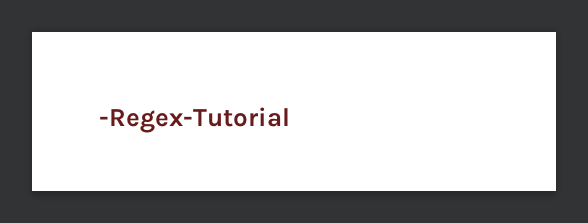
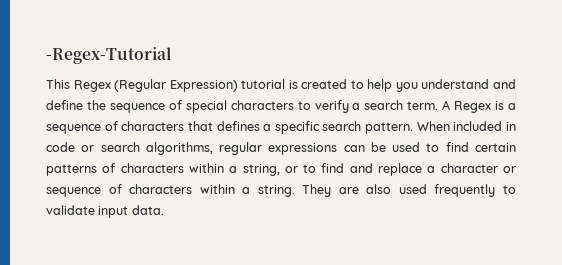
+ This Regex (Regular Expression) tutorial is created to help you understand and define the sequence of special characters to verify a search term. A Regex is a sequence of characters that defines a specific search pattern. When included in code or search algorithms, regular expressions can be used to find certain patterns of characters within a string, or to find and replace a character or sequence of characters within a string. They are also used frequently to validate input data.

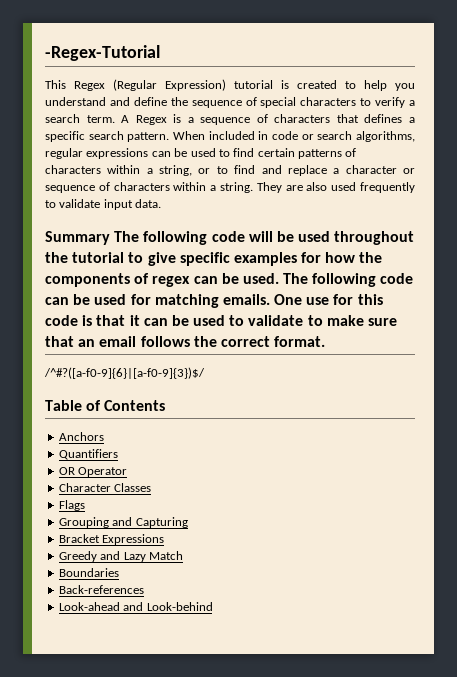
+ Summary The following code will be used throughout the tutorial to give specific examples for how the components of regex can be used. The following code can be used for matching emails. One use for this code is that it can be used to validate to make sure that an email follows the correct format.
+ /^#?([a-f0-9]{6}|[a-f0-9]{3})$/
+ Table of Contents
+ Anchors
+ Quantifiers
+ OR Operator
+ Character Classes
+ Flags
+ Grouping and Capturing
+ Bracket Expressions
+ Greedy and Lazy Match
+ Boundaries
+ Back-references
+ Look-ahead and Look-behind

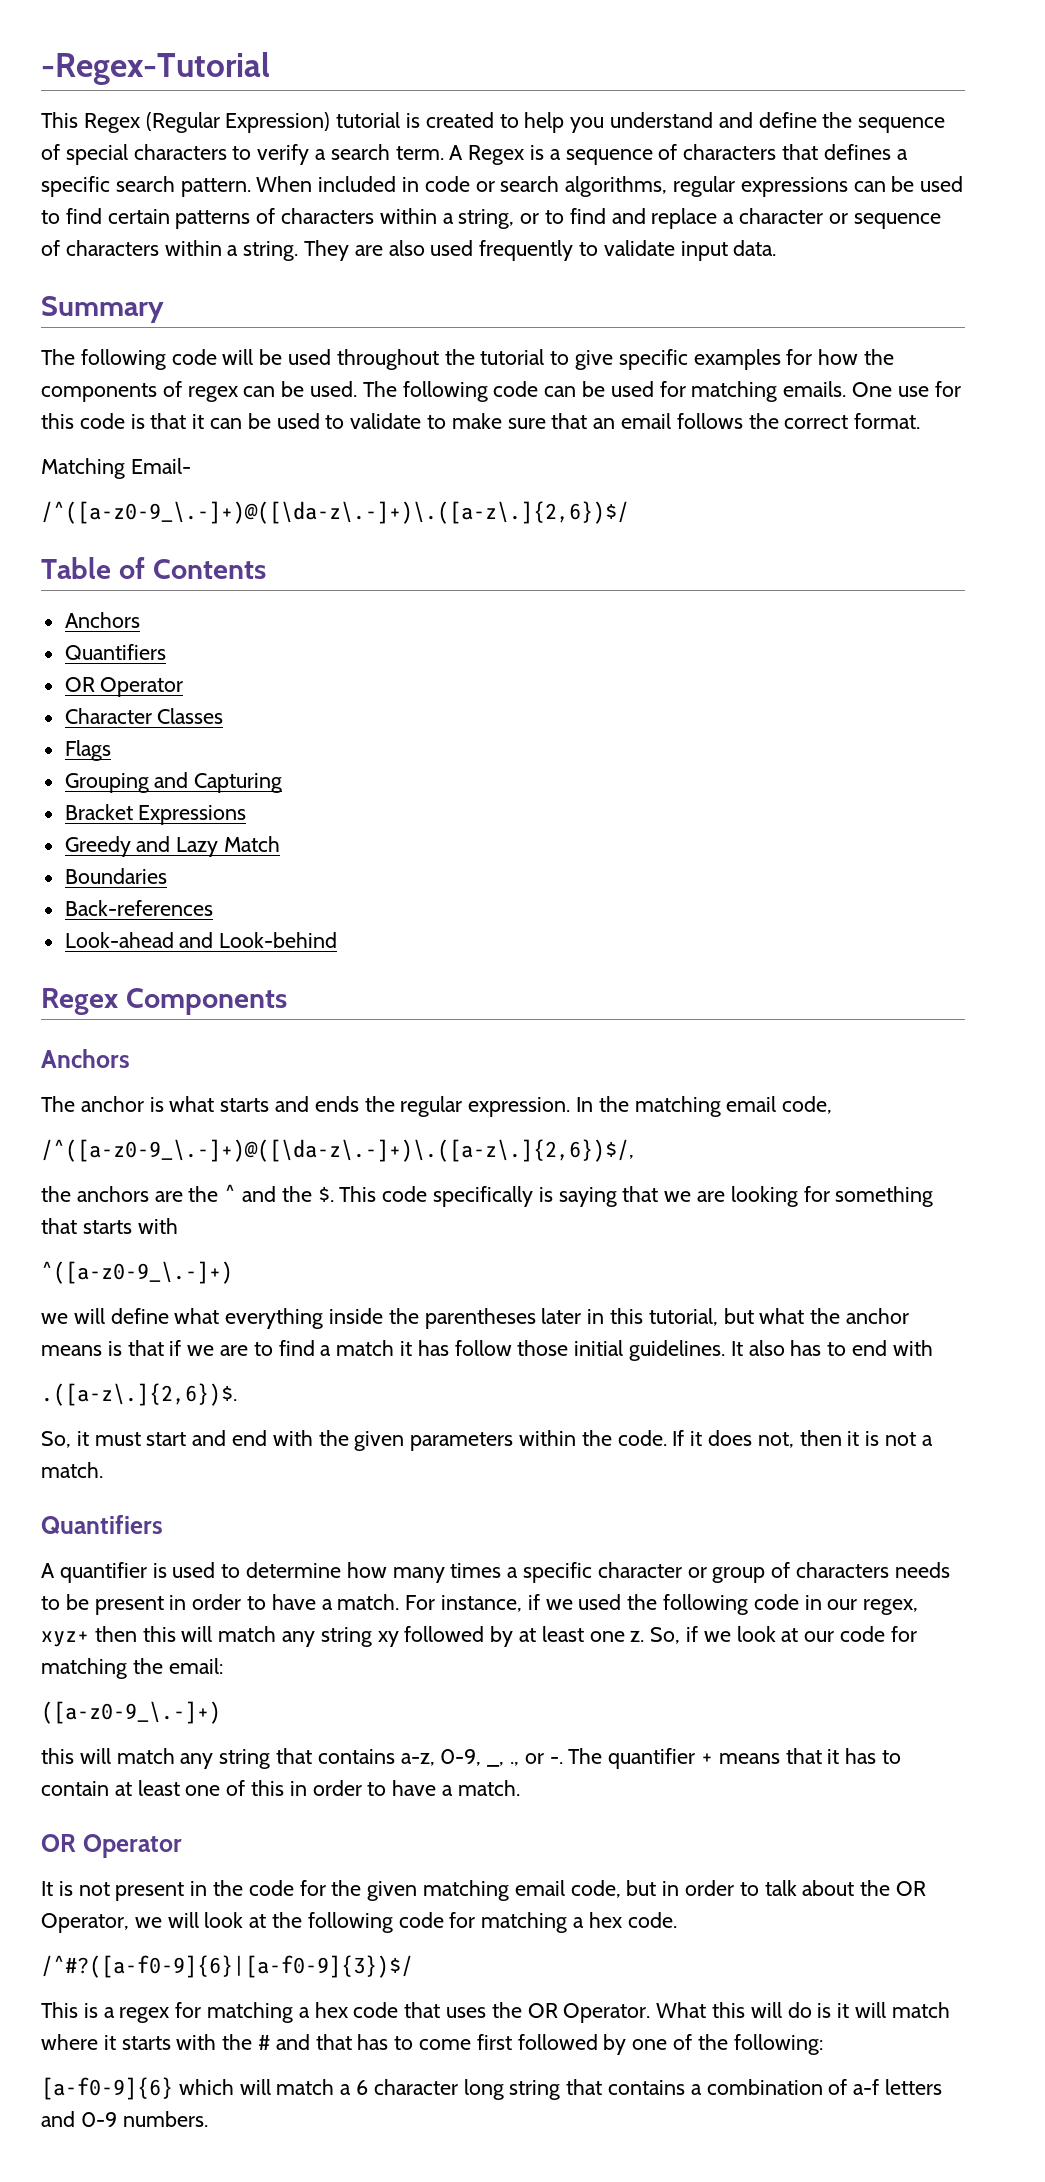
- Summary The following code will be used throughout the tutorial to give specific examples for how the components of regex can be used.
+ Summary
+ The following code will be used throughout the tutorial to give specific examples for how the components of regex can be used.
- /^#?([a-f0-9]{6}|[a-f0-9]{3})$/
+ Matching Email-
+ /^([a-z0-9_\.-]+)@([\da-z\.-]+)\.([a-z\.]{2,6})$/
+ Regex Components
+ Anchors
+ The anchor is what starts and ends the regular expression. In the matching email code,
+ /^([a-z0-9_\.-]+)@([\da-z\.-]+)\.([a-z\.]{2,6})$/,
+ the anchors are the ^ and the $. This code specifically is saying that we are looking for something that starts with
+ ^([a-z0-9_\.-]+)
+ we will define what everything inside the parentheses later in this tutorial, but what the anchor means is that if we are to find a match it has follow those initial guidelines. It also has to end with
+ .([a-z\.]{2,6})$.
+ So, it must start and end with the given parameters within the code. If it does not, then it is not a match.
+ Quantifiers
+ A quantifier is used to determine how many times a specific character or group of characters needs to be present in order to have a match. For instance, if we used the following code in our regex, xyz+ then this will match any string xy followed by at least one z. So, if we look at our code for matching the email:
+ ([a-z0-9_\.-]+)
+ this will match any string that contains a-z, 0-9, _, ., or -. The quantifier + means that it has to contain at least one of this in order to have a match.
+ OR Operator
+ It is not present in the code for the given matching email code, but in order to talk about the OR Operator, we will look at the following code for matching a hex code.
+ /^#?([a-f0-9]{6}|[a-f0-9]{3})$/
+ This is a regex for matching a hex code that uses the OR Operator. What this will do is it will match where it starts with the # and that has to come first followed by one of the following:
+ [a-f0-9]{6} which will match a 6 character long string that contains a combination of a-f letters and 0-9 numbers.

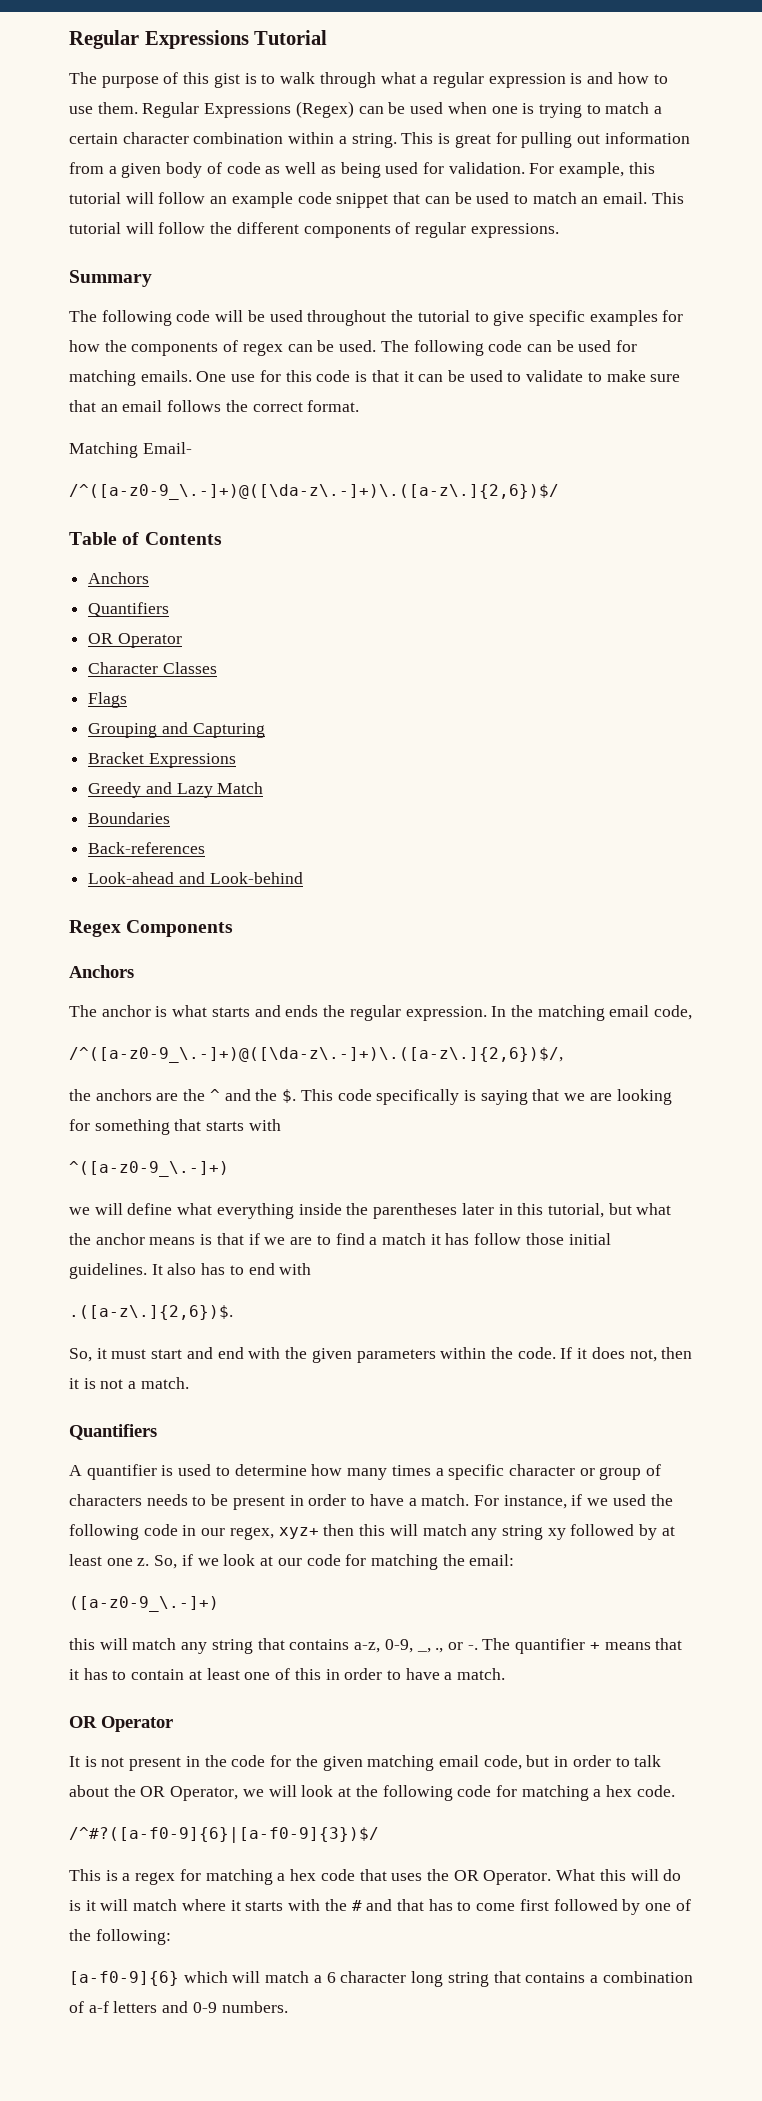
- -Regex-Tutorial
- This Regex (Regular Expression) tutorial is created to help you understand and define the sequence of special characters to verify a search term. A Regex is a sequence of characters that defines a specific search pattern. When included in code or search algorithms, regular expressions can be used to find certain patterns of characters within a string, or to find and replace a character or sequence of characters within a string. They are also used frequently to validate input data.
+ Regular Expressions Tutorial
+ The purpose of this gist is to walk through what a regular expression is and how to use them. Regular Expressions (Regex) can be used when one is trying to match a certain character combination within a string. This is great for pulling out information from a given body of code as well as being used for validation. For example, this tutorial will follow an example code snippet that can be used to match an email. This tutorial will follow the different components of regular expressions.

